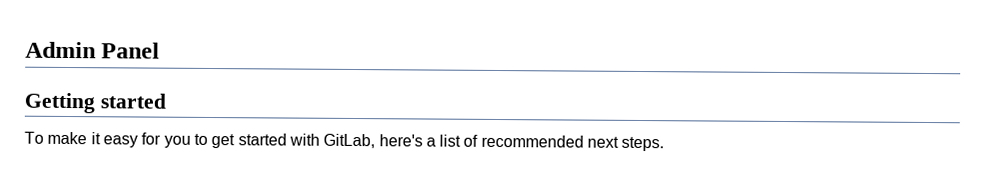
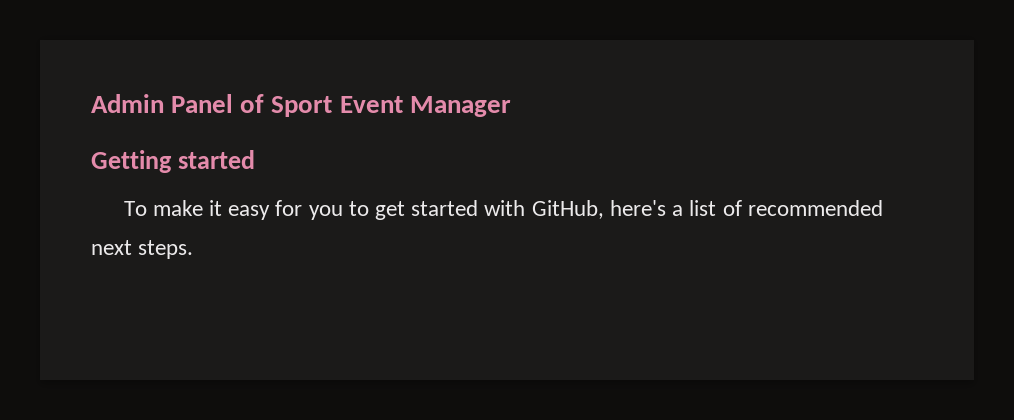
- Admin Panel
+ Admin Panel of Sport Event Manager
- To make it easy for you to get started with GitLab, here's a list of recommended next steps.
+ To make it easy for you to get started with GitHub, here's a list of recommended next steps.

